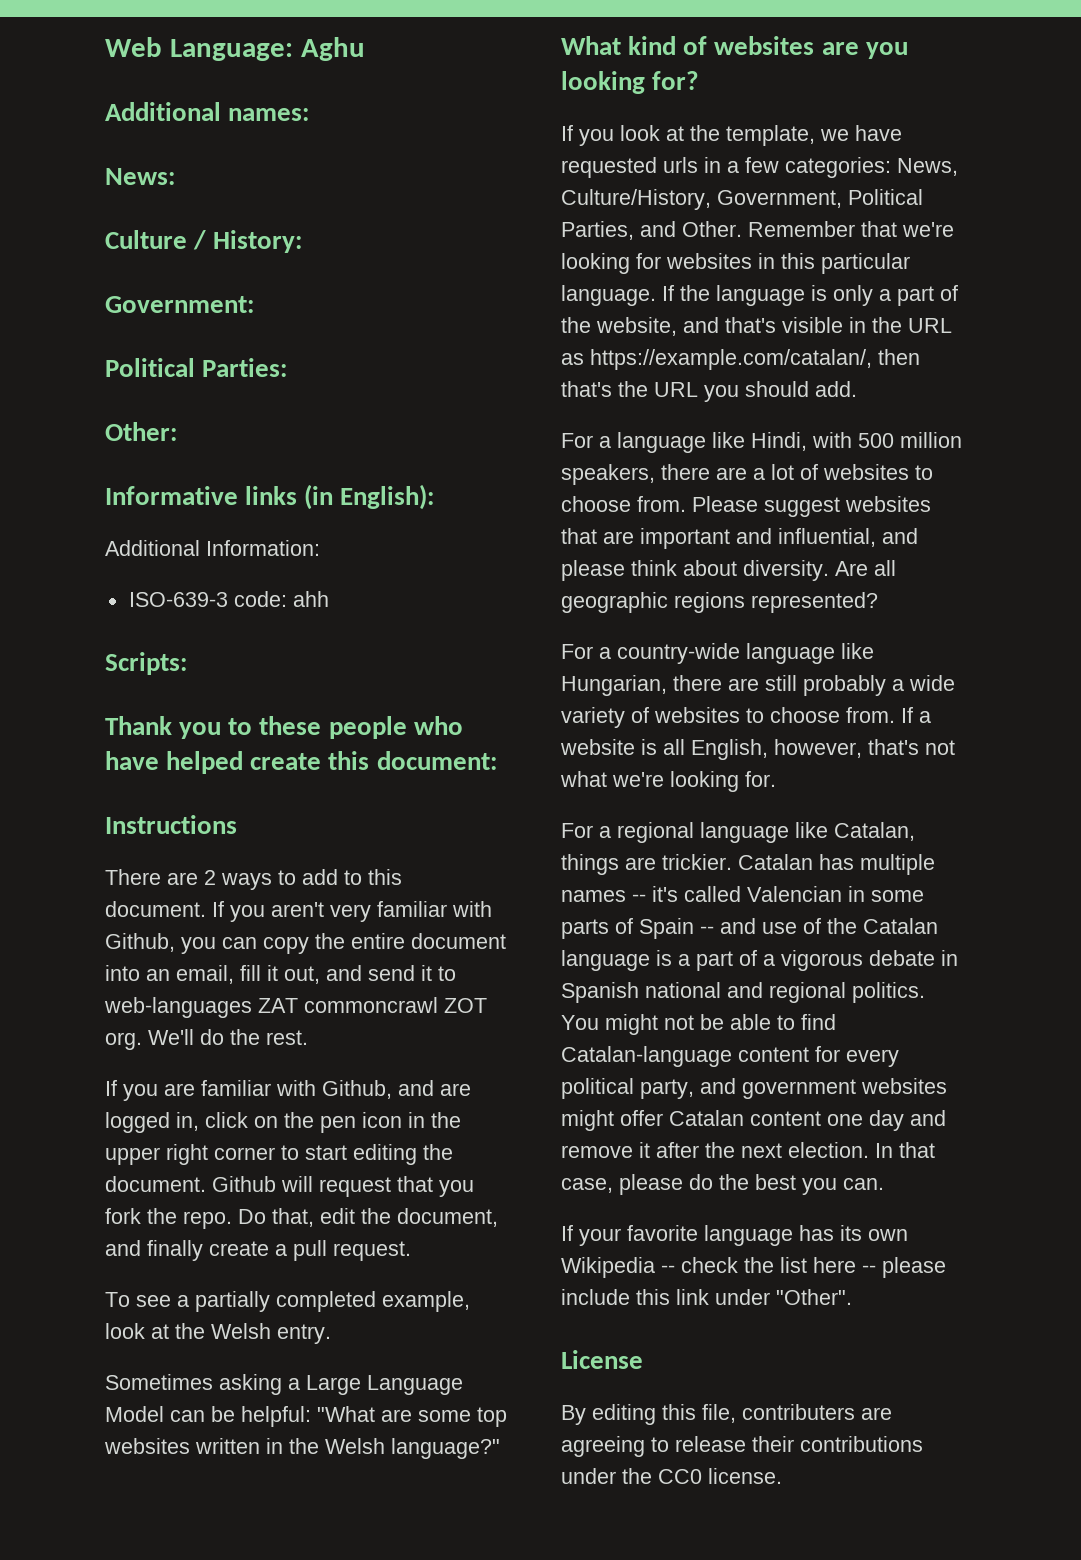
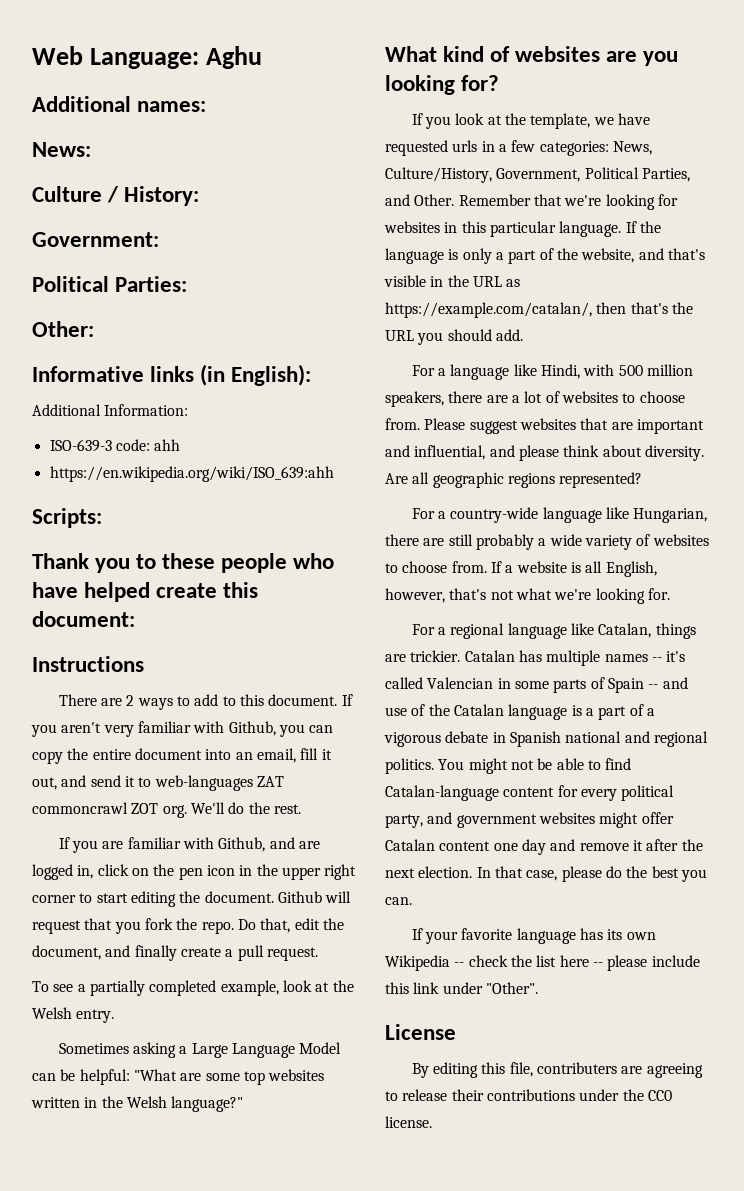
+ https://en.wikipedia.org/wiki/ISO_639:ahh

